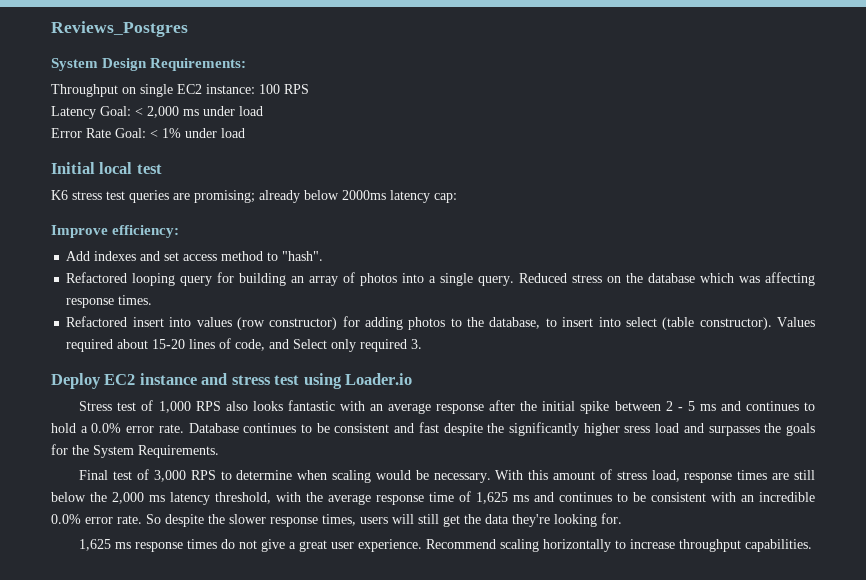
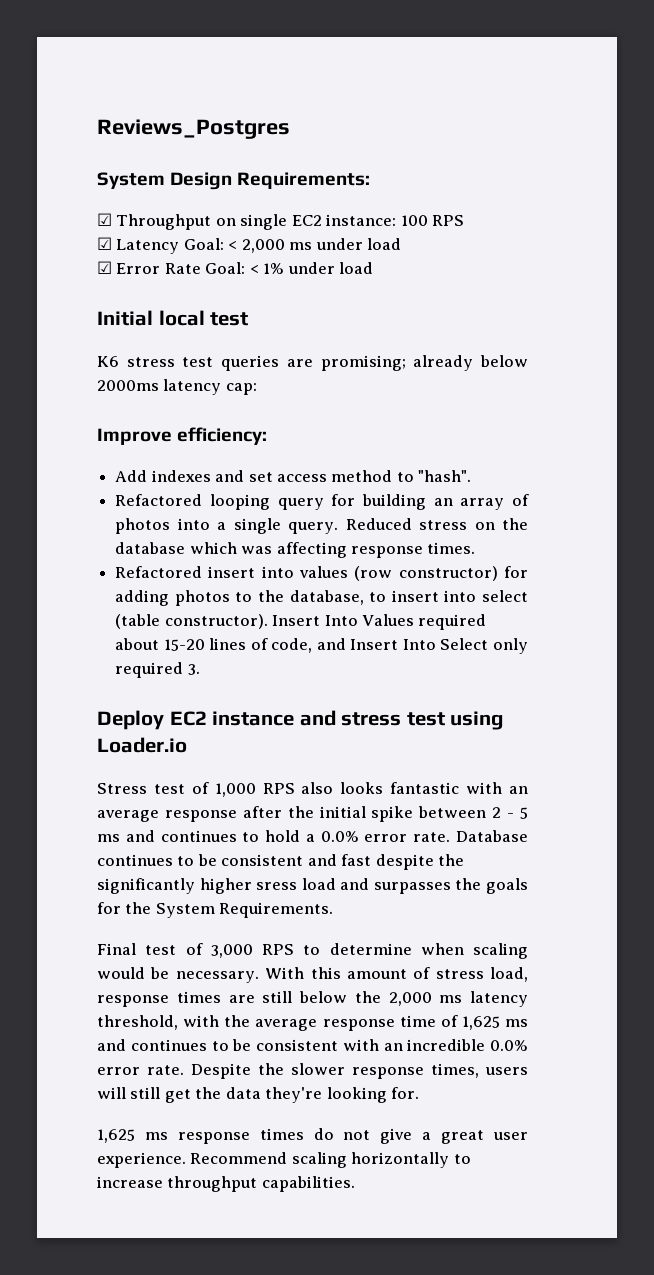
- Throughput on single EC2 instance: 100 RPS
+ ☑ Throughput on single EC2 instance: 100 RPS
- Latency Goal: < 2,000 ms under load
+ ☑ Latency Goal: < 2,000 ms under load
- Error Rate Goal: < 1% under load
+ ☑ Error Rate Goal: < 1% under load
- Values required about 15-20 lines of code, and Select only required 3.
+ Insert Into Values required about 15-20 lines of code, and Insert Into Select only required 3.
- So despite the slower response times, users will still get the data they're looking for.
+ Despite the slower response times, users will still get the data they're looking for.

